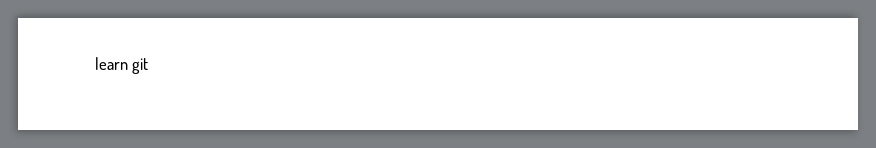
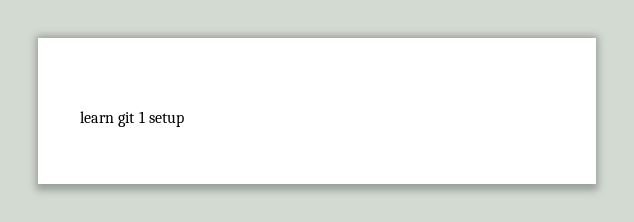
- learn git
+ learn git 1 setup

